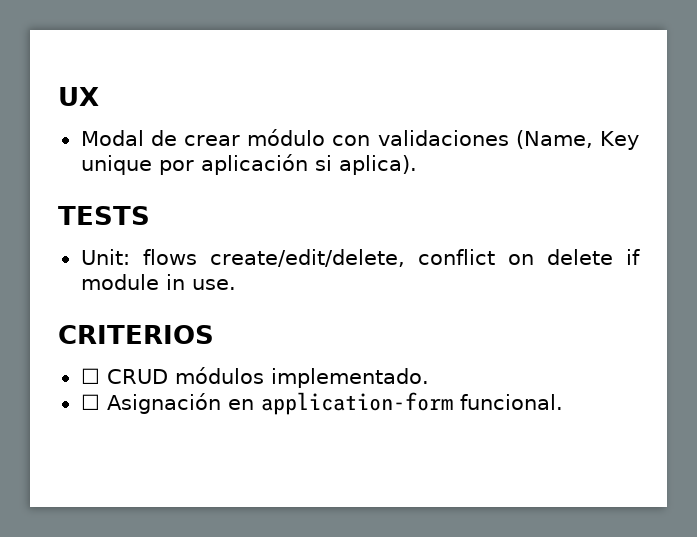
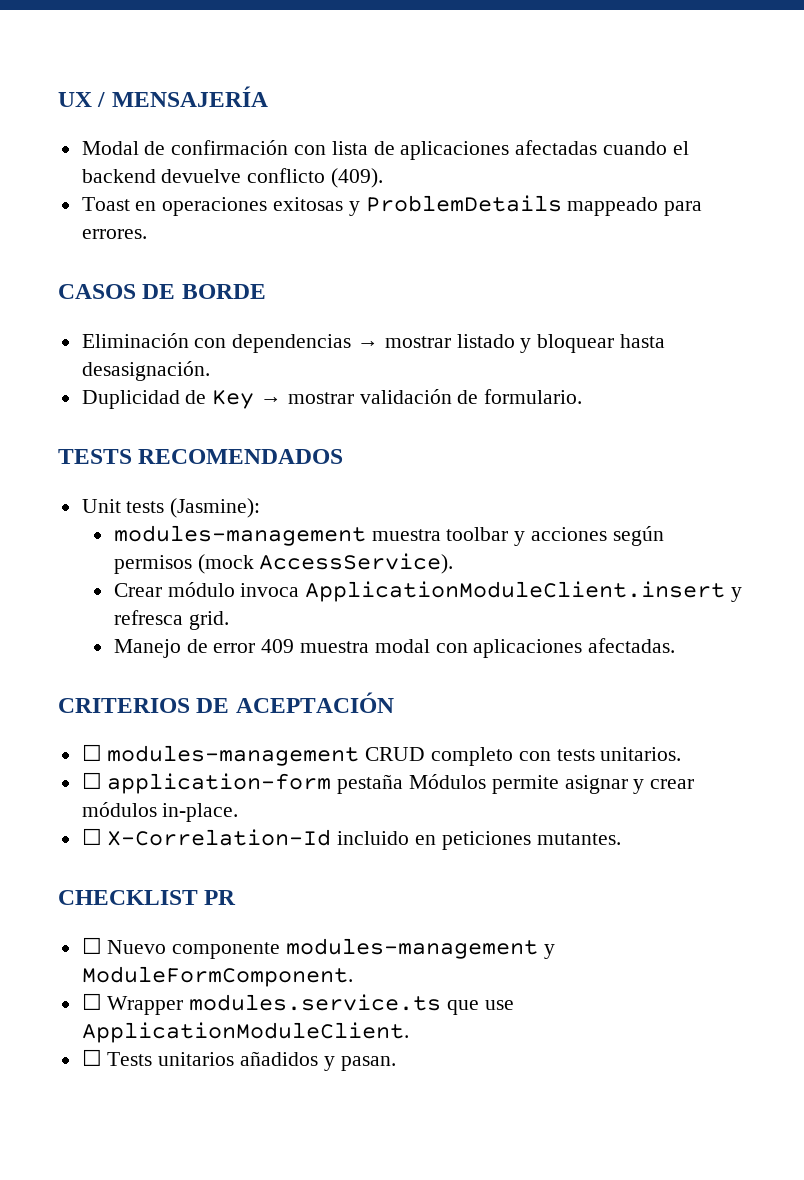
- UX
+ UX / MENSAJERÍA
- Modal de crear módulo con validaciones (Name, Key unique por aplicación si aplica).
- TESTS
- Unit: flows create/edit/delete, conflict on delete if module in use.
+ Modal de confirmación con lista de aplicaciones afectadas cuando el backend devuelve conflicto (409).
+ Toast en operaciones exitosas y ProblemDetails mappeado para errores.
+ CASOS DE BORDE
+ Eliminación con dependencias → mostrar listado y bloquear hasta desasignación.
+ Duplicidad de Key → mostrar validación de formulario.
+ TESTS RECOMENDADOS
+ Unit tests (Jasmine):
+ modules-management muestra toolbar y acciones según permisos (mock AccessService).
+ Crear módulo invoca ApplicationModuleClient.insert y refresca grid.
+ Manejo de error 409 muestra modal con aplicaciones afectadas.
- CRITERIOS
- ☐ CRUD módulos implementado.
- ☐ Asignación en application-form funcional.
+ CRITERIOS DE ACEPTACIÓN
+ ☐ modules-management CRUD completo con tests unitarios.
+ ☐ application-form pestaña Módulos permite asignar y crear módulos in-place.
+ ☐ X-Correlation-Id incluido en peticiones mutantes.
+ CHECKLIST PR
+ ☐ Nuevo componente modules-management y ModuleFormComponent.
+ ☐ Wrapper modules.service.ts que use ApplicationModuleClient.
+ ☐ Tests unitarios añadidos y pasan.

